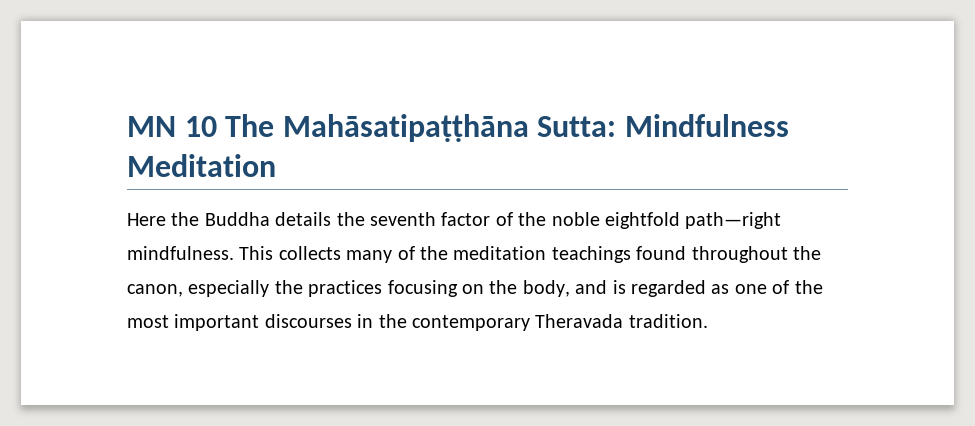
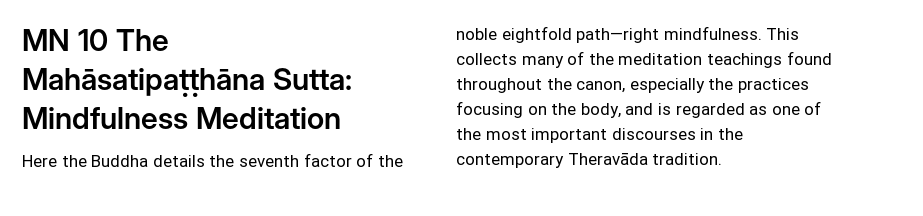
- This collects many of the meditation teachings found throughout the canon, especially the practices focusing on the body, and is regarded as one of the most important discourses in the contemporary Theravada tradition.
+ This collects many of the meditation teachings found throughout the canon, especially the practices focusing on the body, and is regarded as one of the most important discourses in the contemporary Theravāda tradition.

